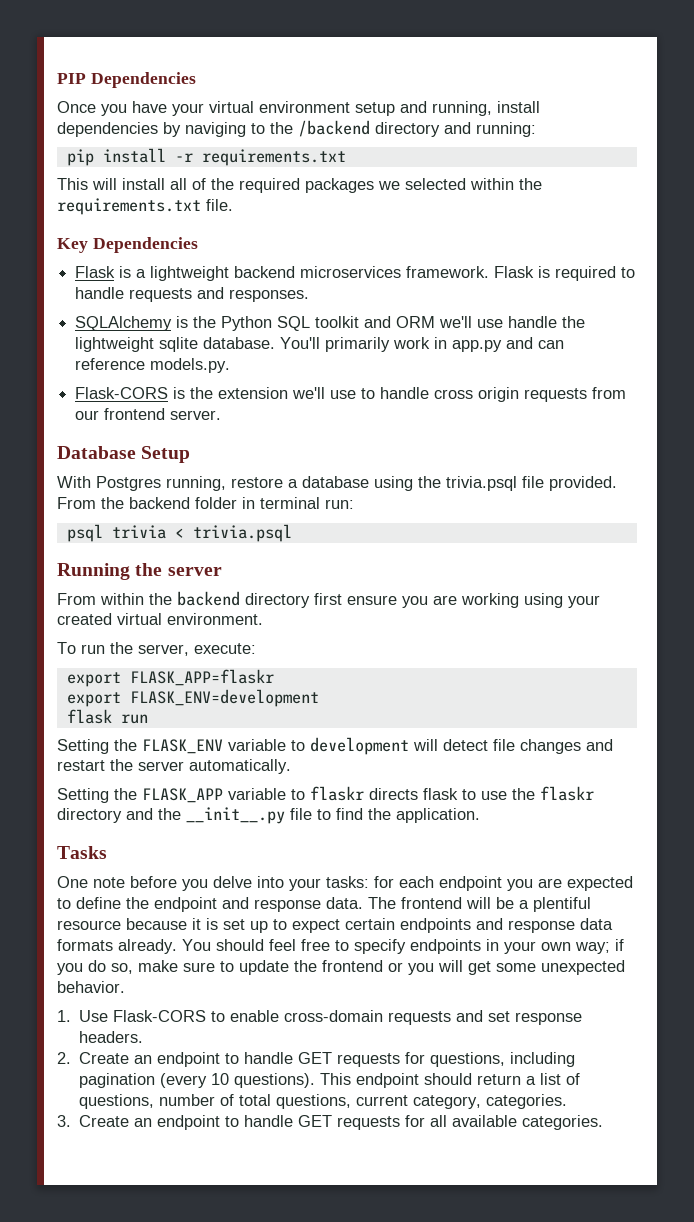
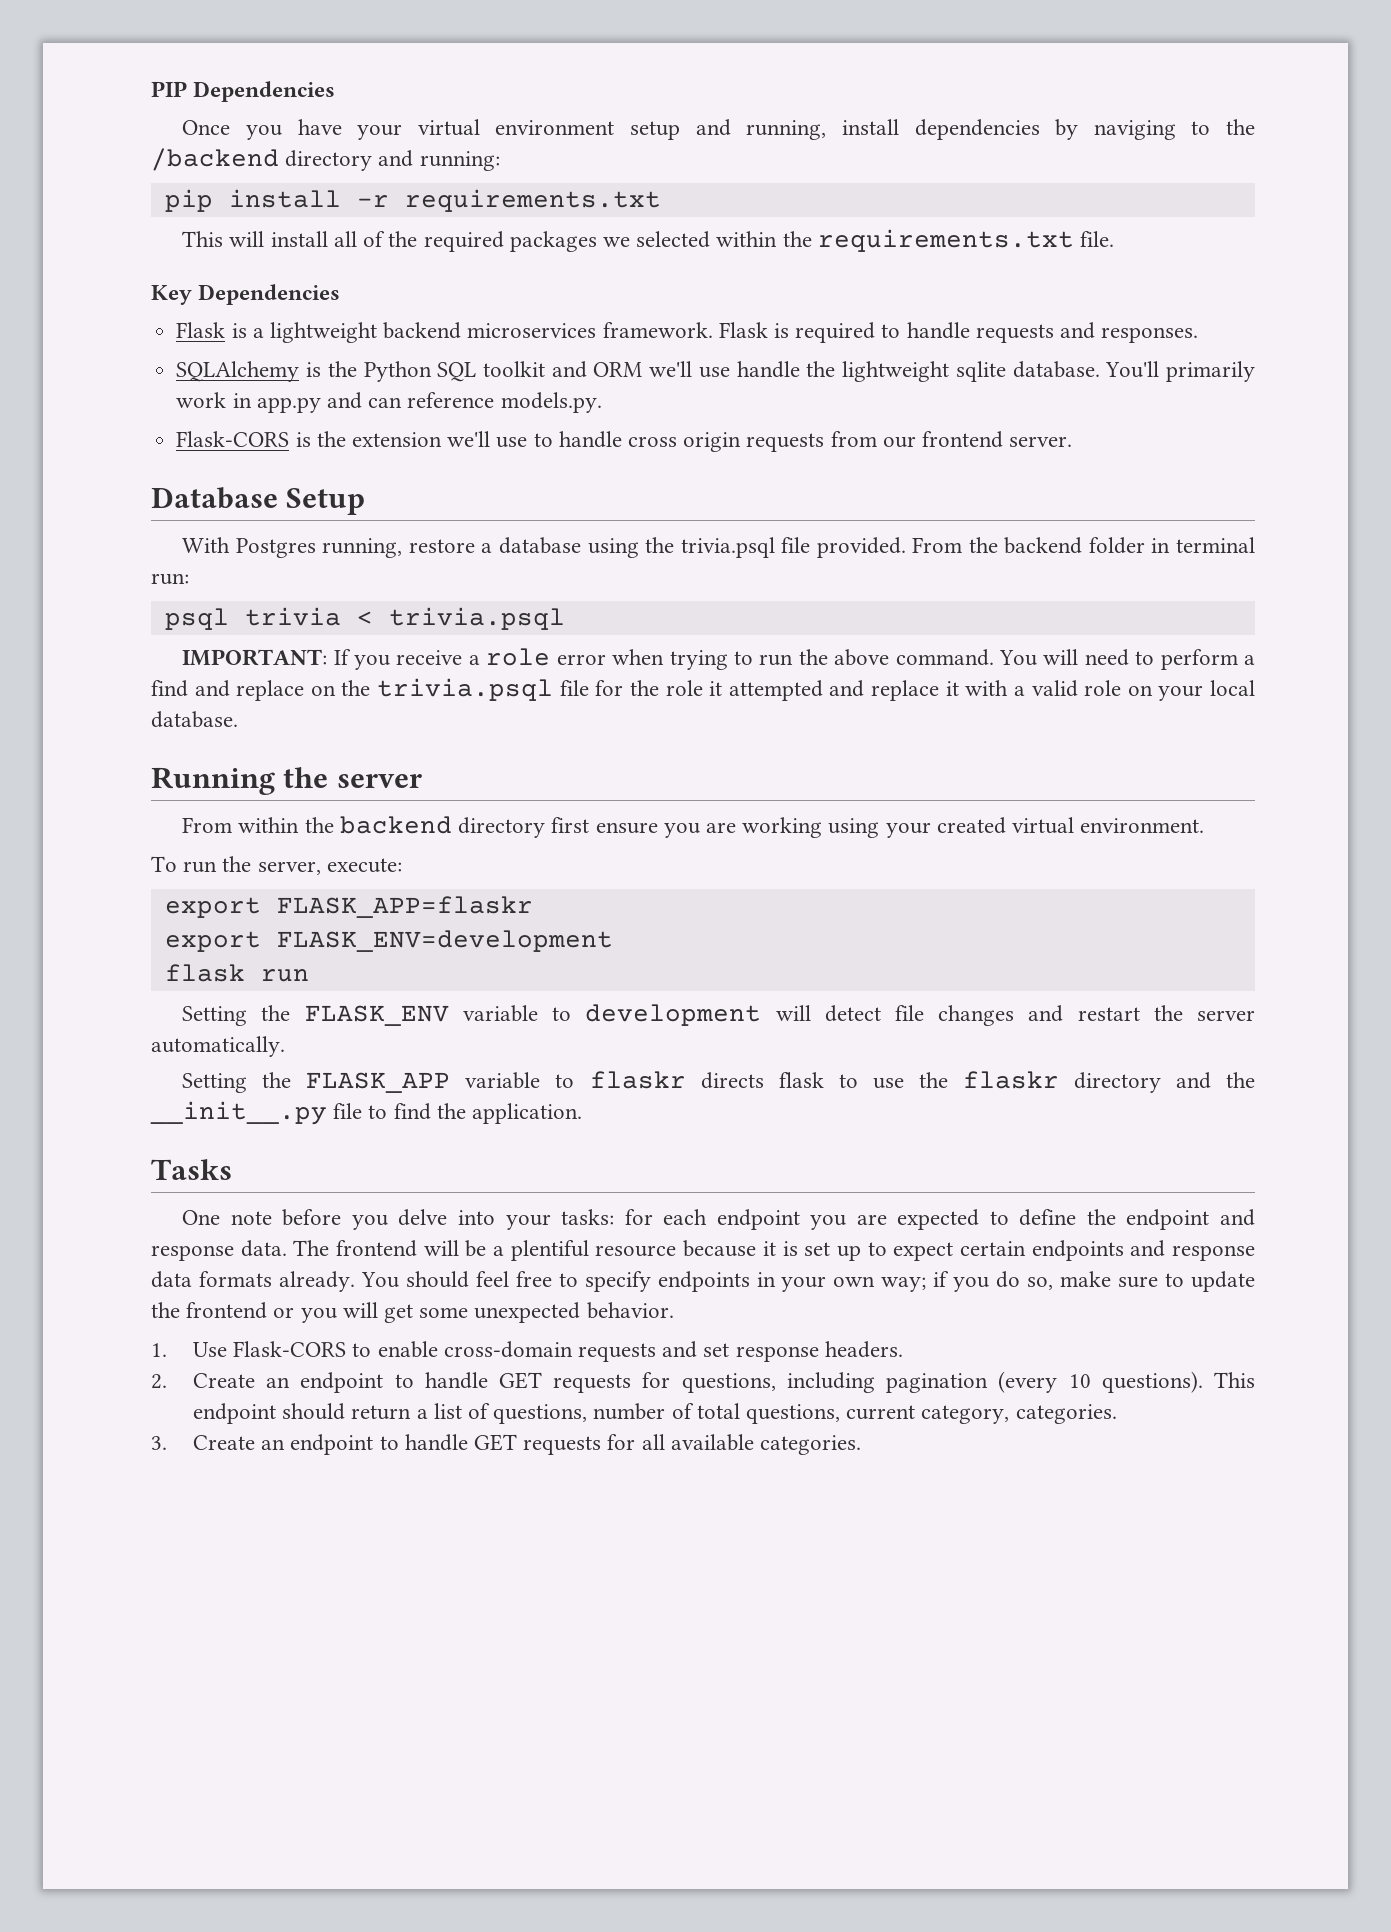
+ IMPORTANT: If you receive a role error when trying to run the above command. You will need to perform a find and replace on the trivia.psql file for the role it attempted and replace it with a valid role on your local database.

